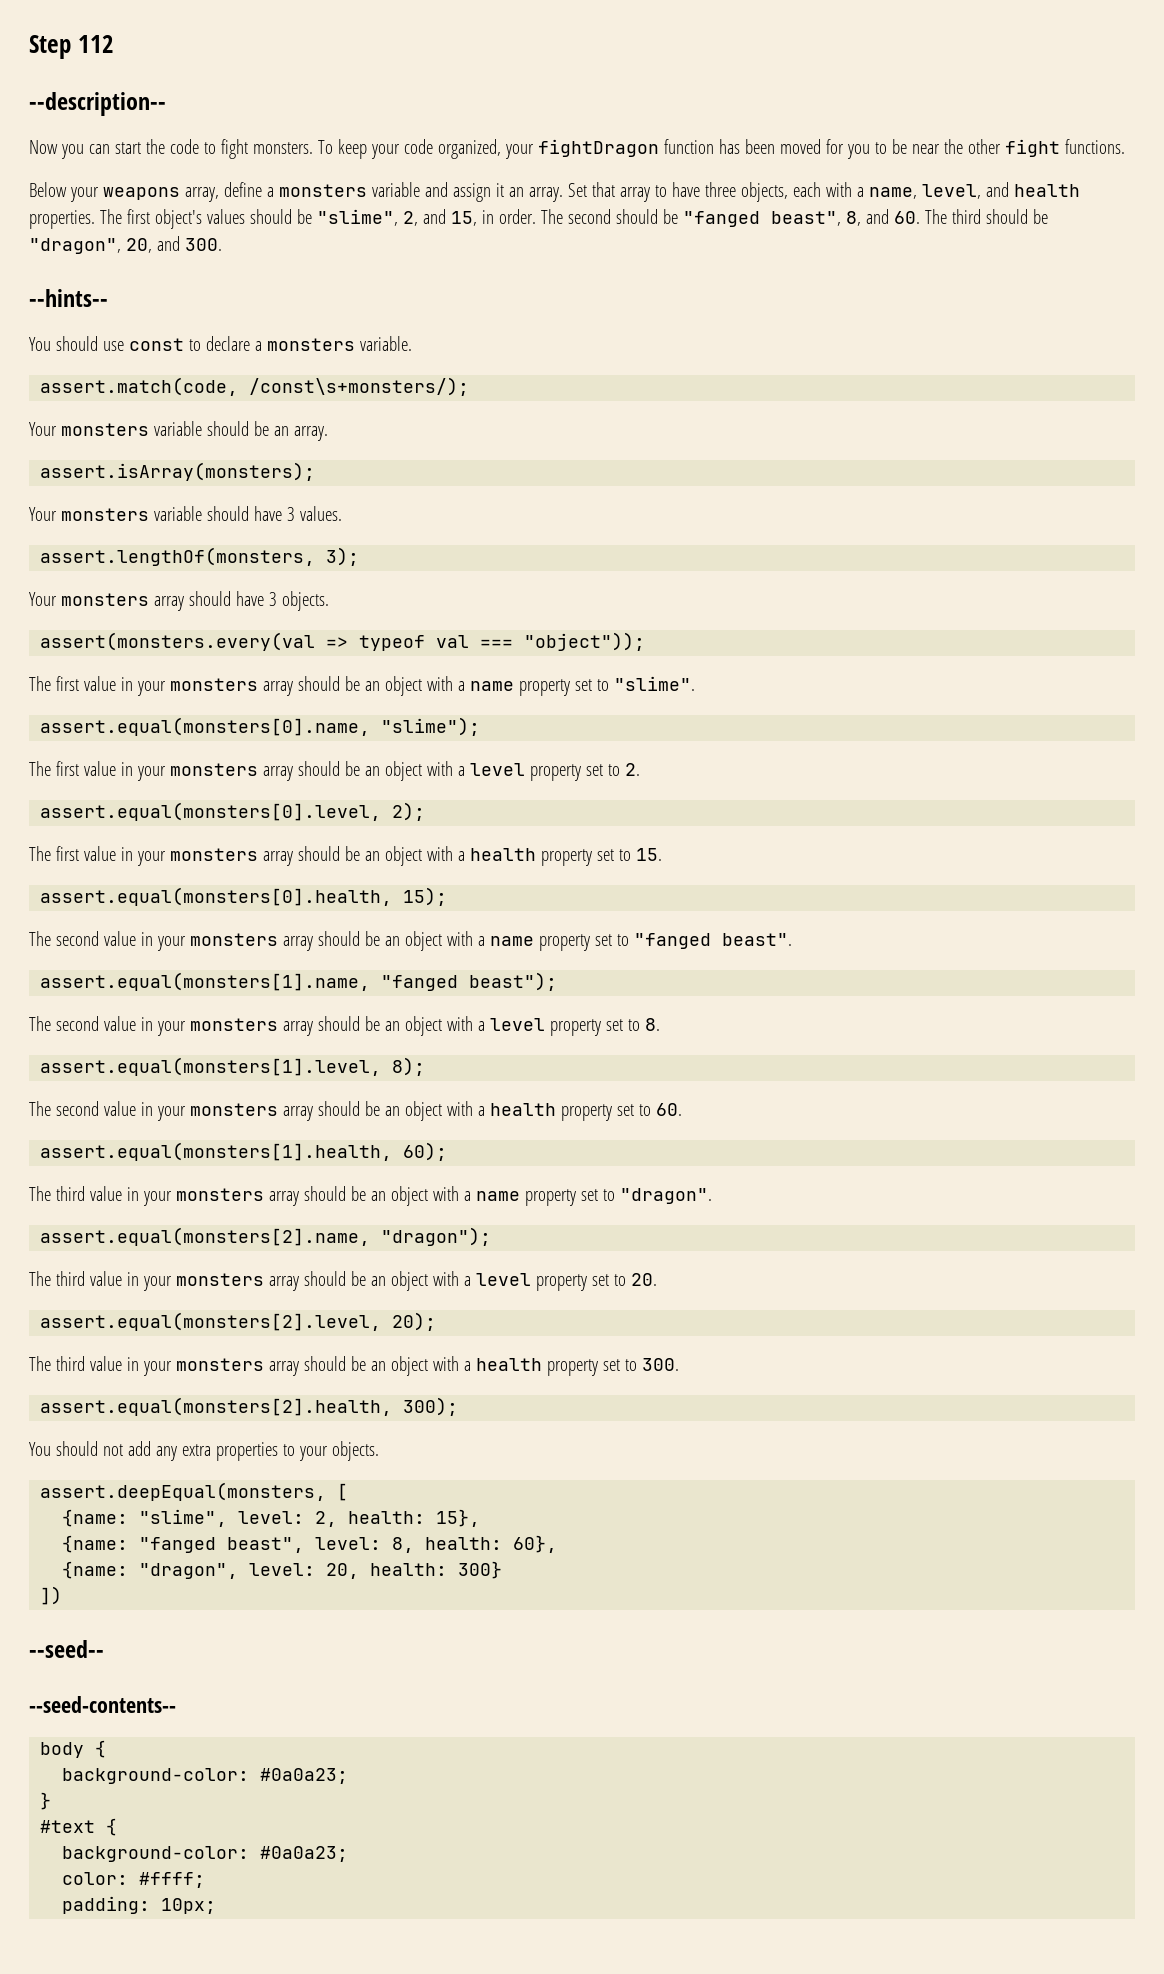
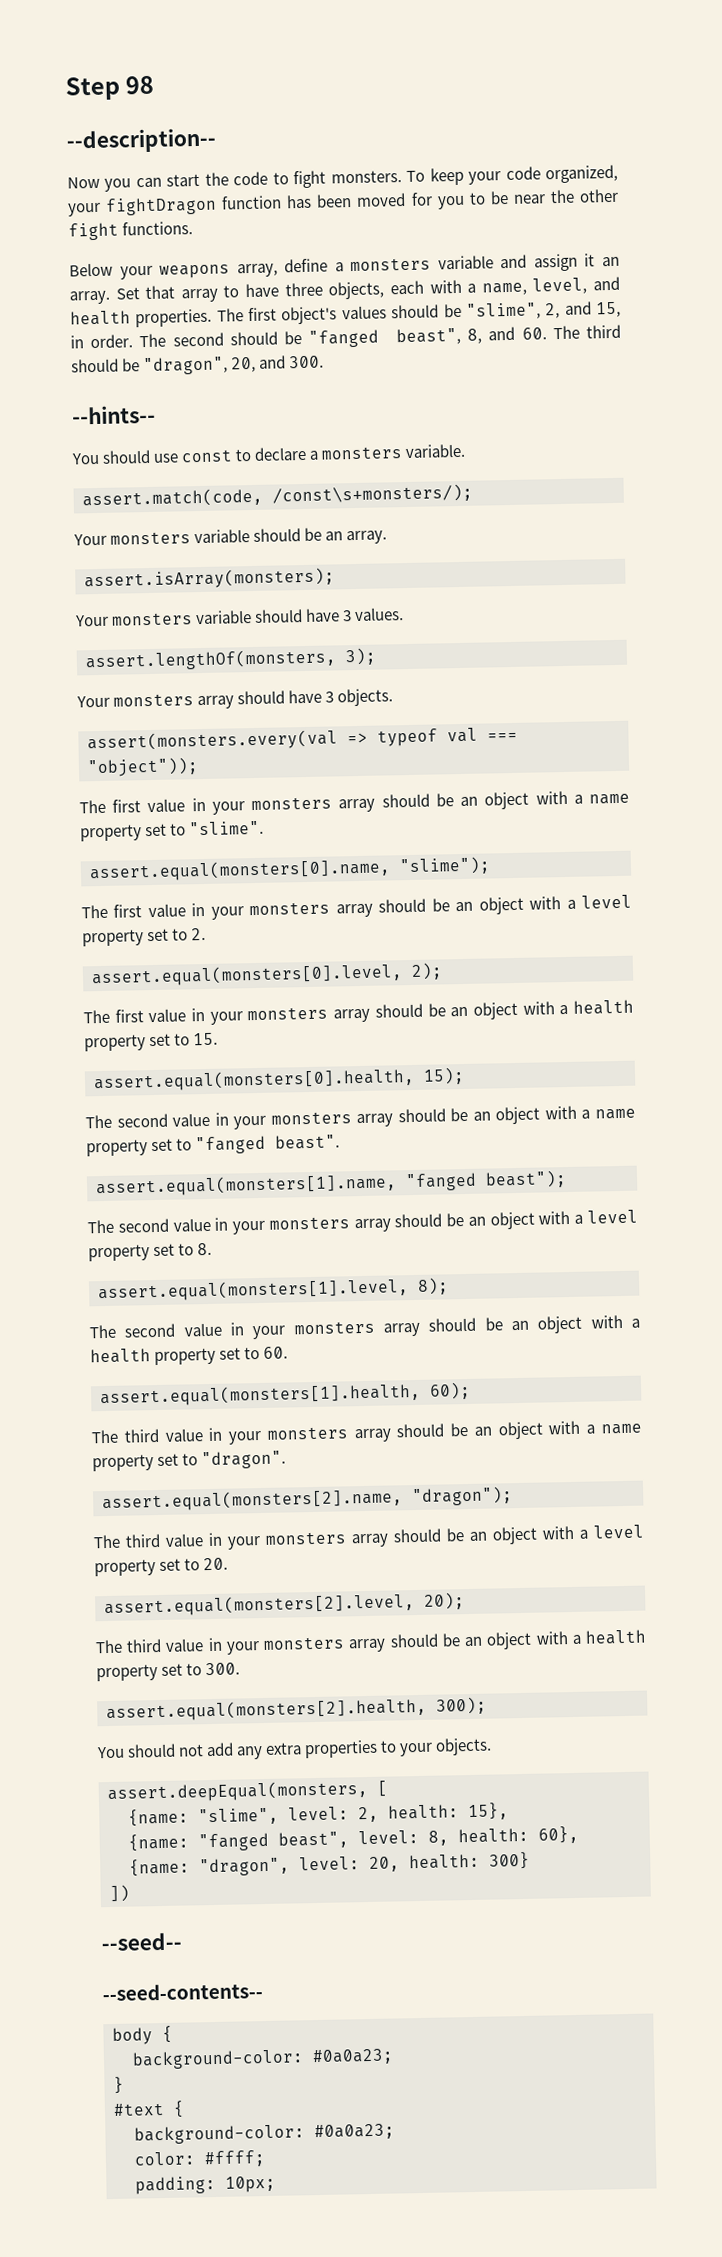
- Step 112
+ Step 98

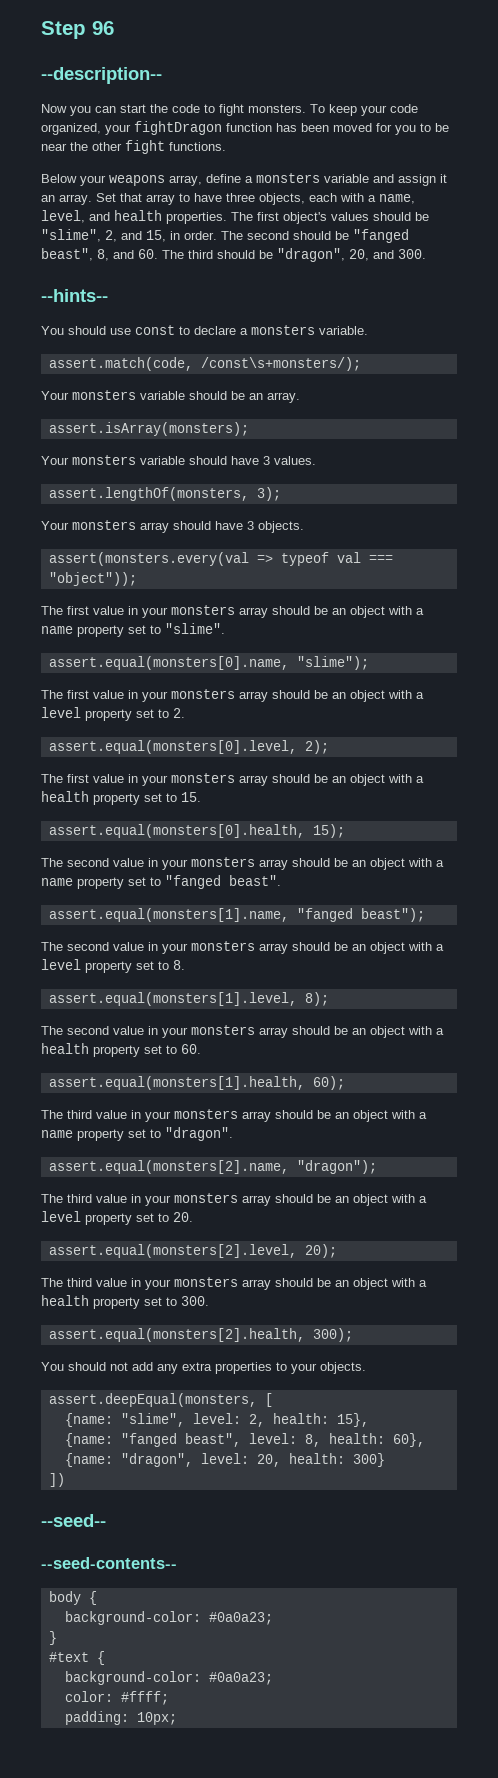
- Step 98
+ Step 96

